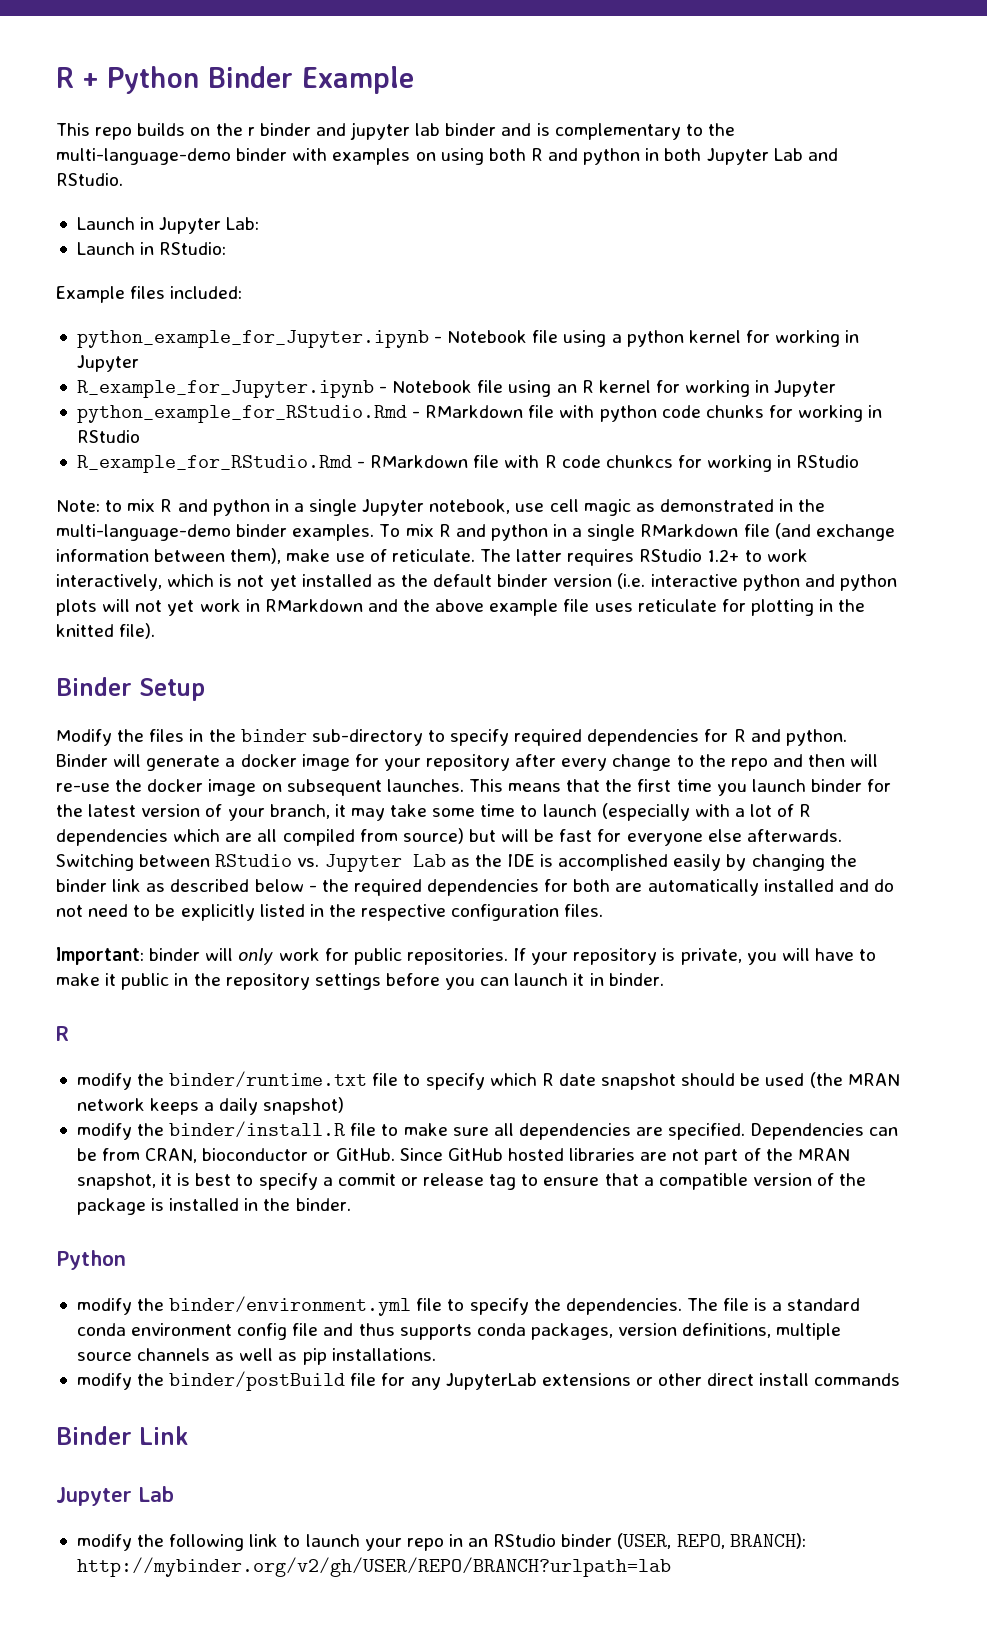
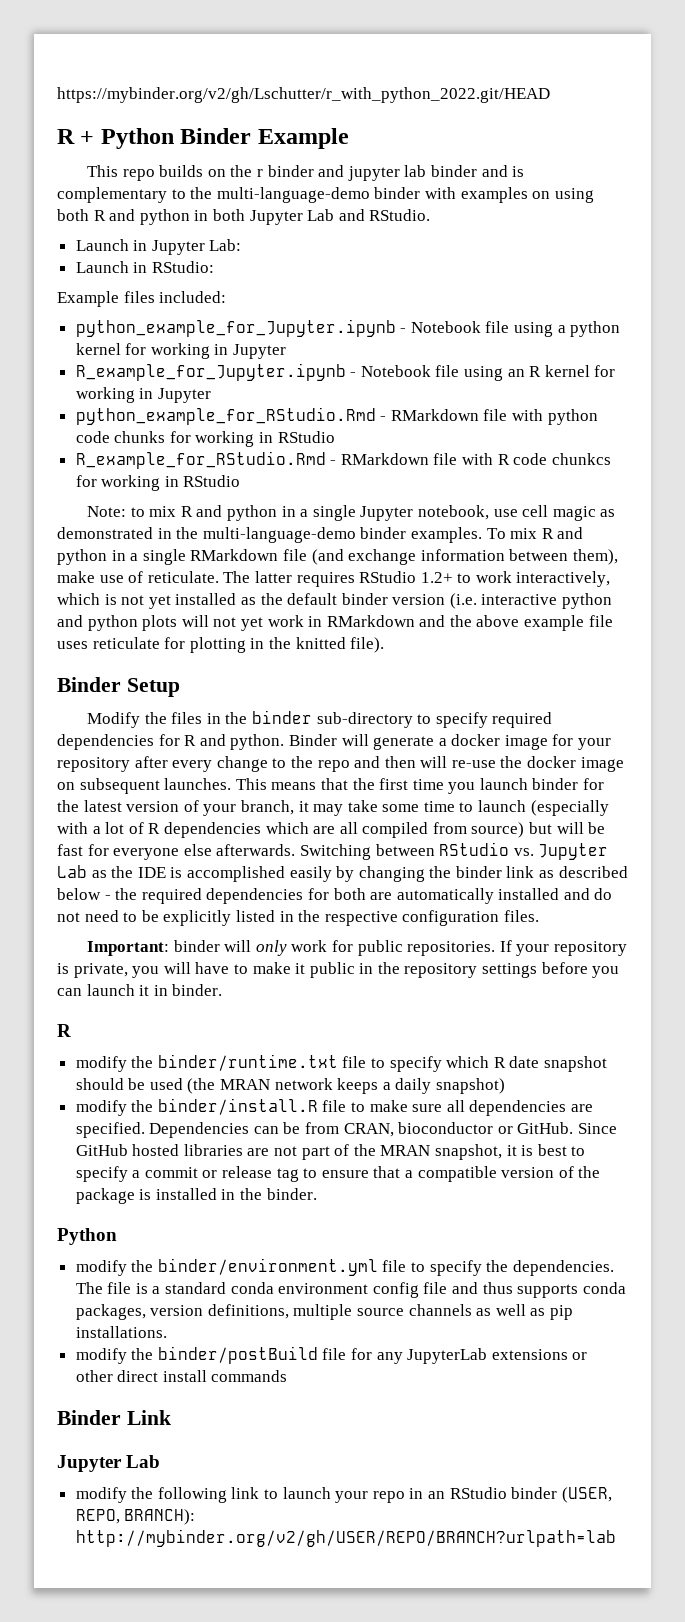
+ https://mybinder.org/v2/gh/Lschutter/r_with_python_2022.git/HEAD

